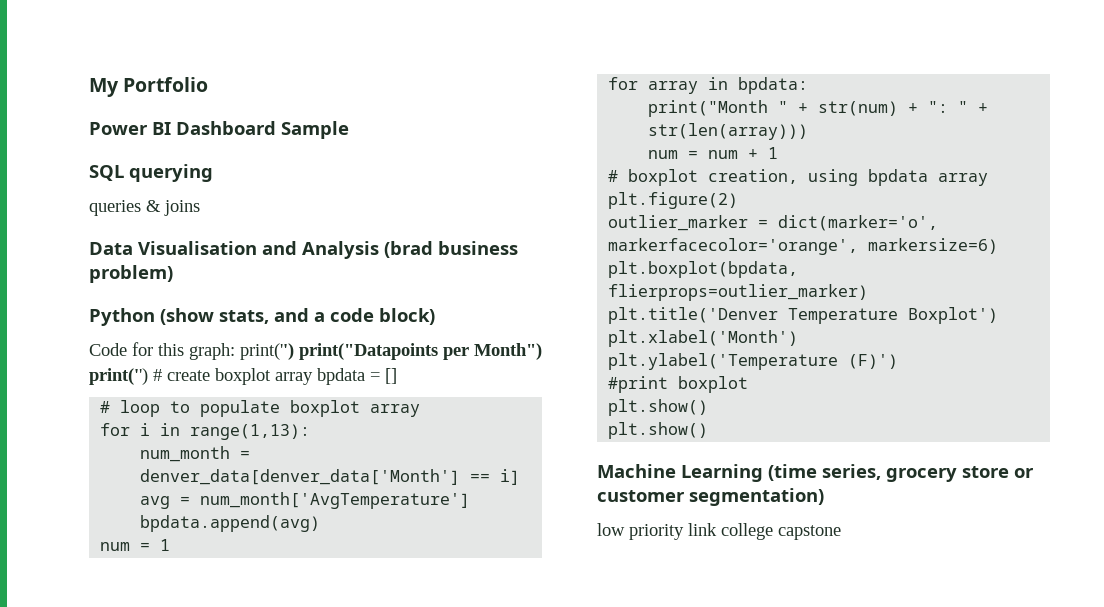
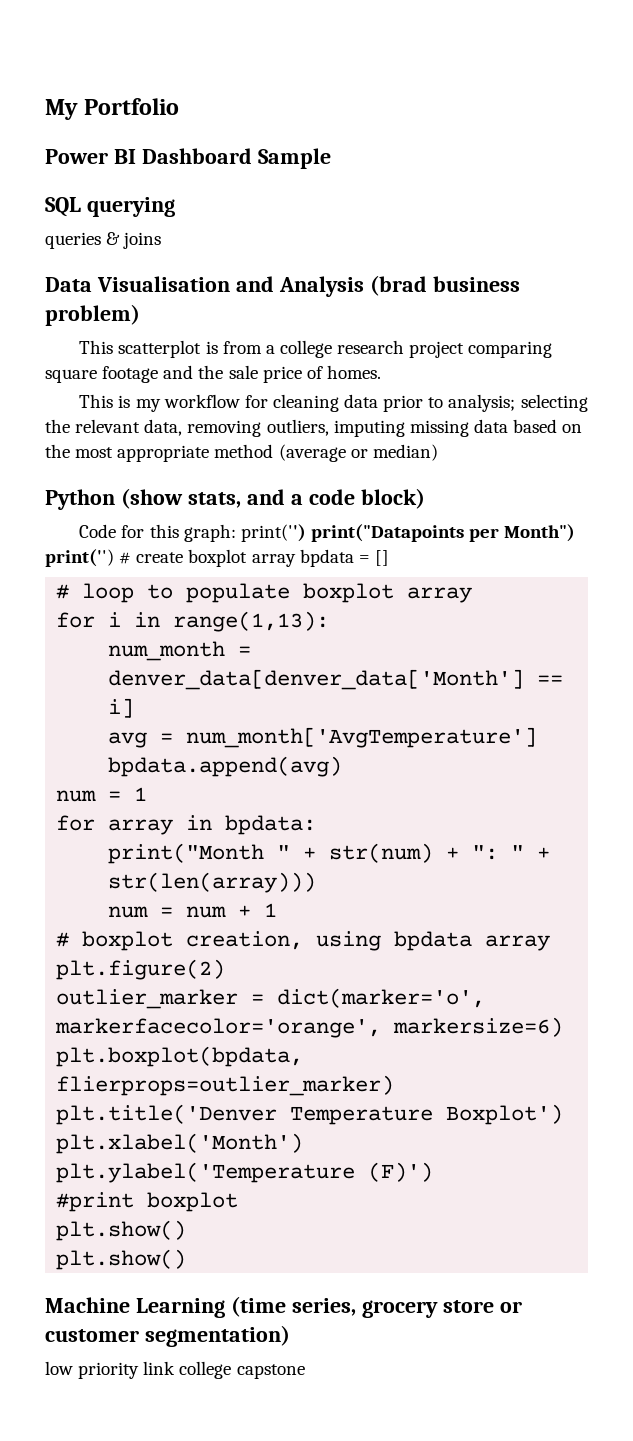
+ This scatterplot is from a college research project comparing square footage and the sale price of homes.
+ This is my workflow for cleaning data prior to analysis; selecting the relevant data, removing outliers, imputing missing data based on the most appropriate method (average or median)

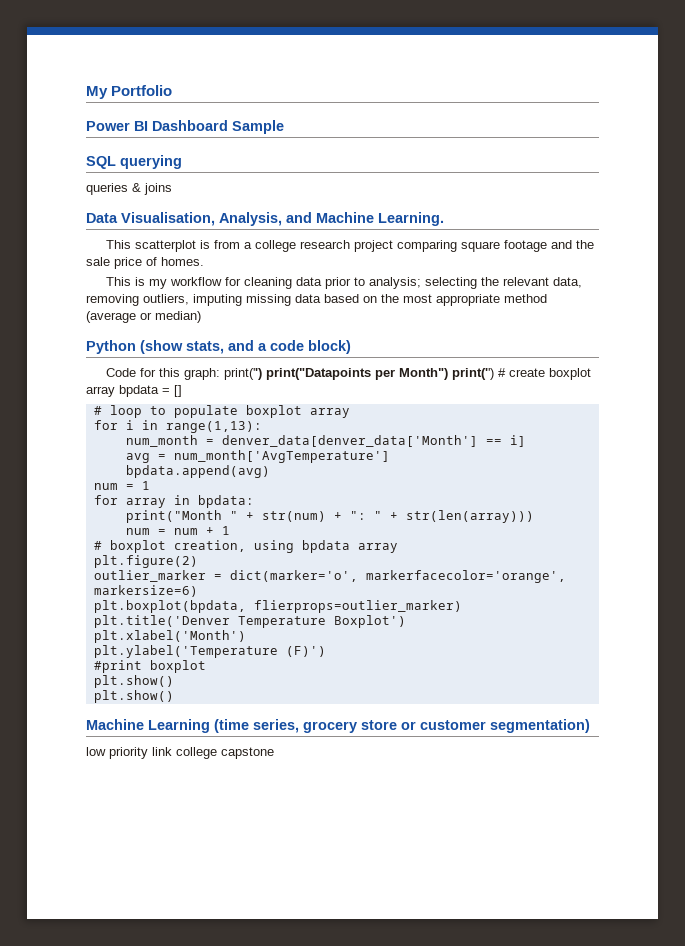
- Data Visualisation and Analysis (brad business problem)
+ Data Visualisation, Analysis, and Machine Learning.

